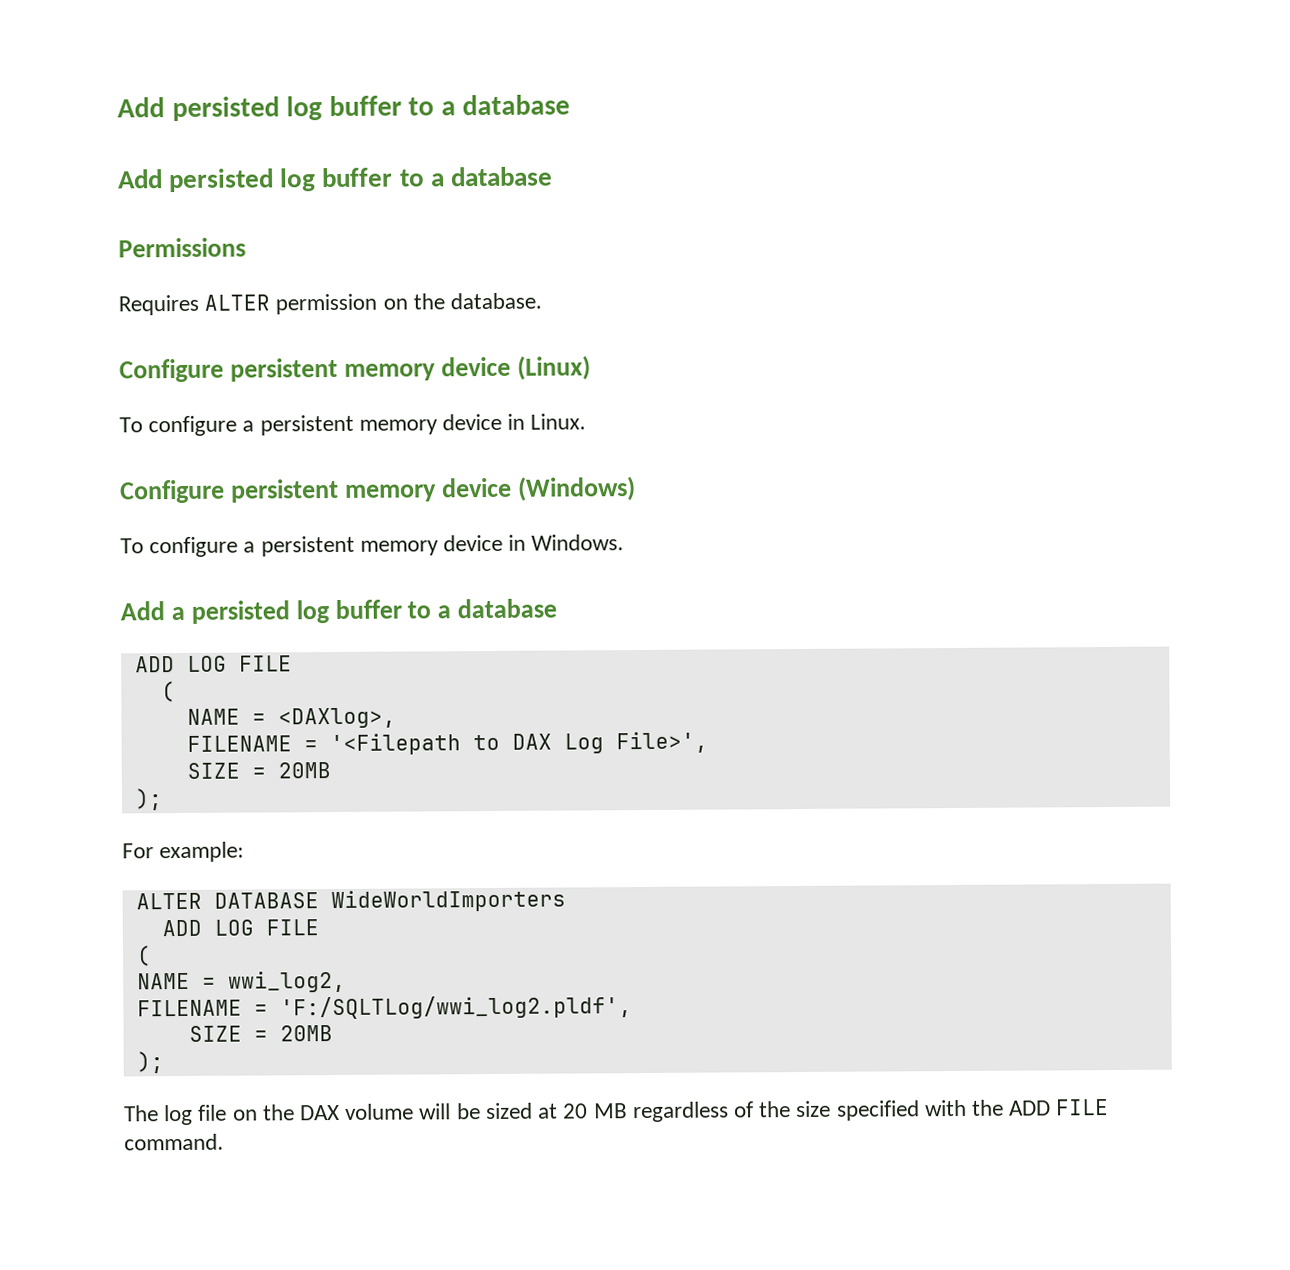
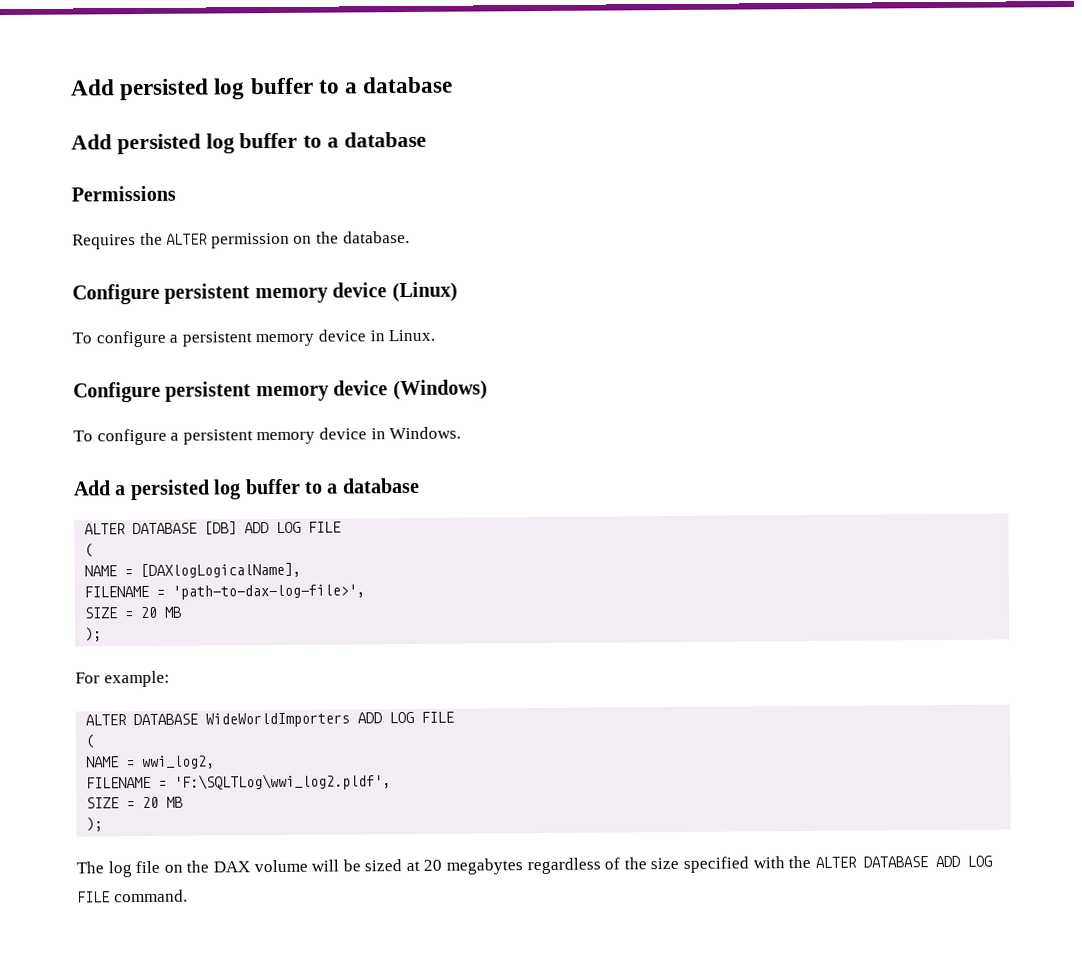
- Requires ALTER permission on the database.
+ Requires the ALTER permission on the database.
  Add a persisted log buffer to a database
- ADD LOG FILE
+ ALTER DATABASE [DB] ADD LOG FILE
  (
- NAME = <DAXlog>,
- FILENAME = '<Filepath to DAX Log File>',
- SIZE = 20MB
+ NAME = [DAXlogLogicalName],
+ FILENAME = 'path-to-dax-log-file>',
+ SIZE = 20 MB
- ALTER DATABASE WideWorldImporters
- ADD LOG FILE
+ ALTER DATABASE WideWorldImporters ADD LOG FILE
- FILENAME = 'F:/SQLTLog/wwi_log2.pldf',
- SIZE = 20MB
+ FILENAME = 'F:\SQLTLog\wwi_log2.pldf',
+ SIZE = 20 MB
- The log file on the DAX volume will be sized at 20 MB regardless of the size specified with the ADD FILE command.
+ The log file on the DAX volume will be sized at 20 megabytes regardless of the size specified with the ALTER DATABASE ADD LOG FILE command.

